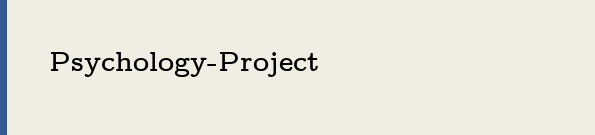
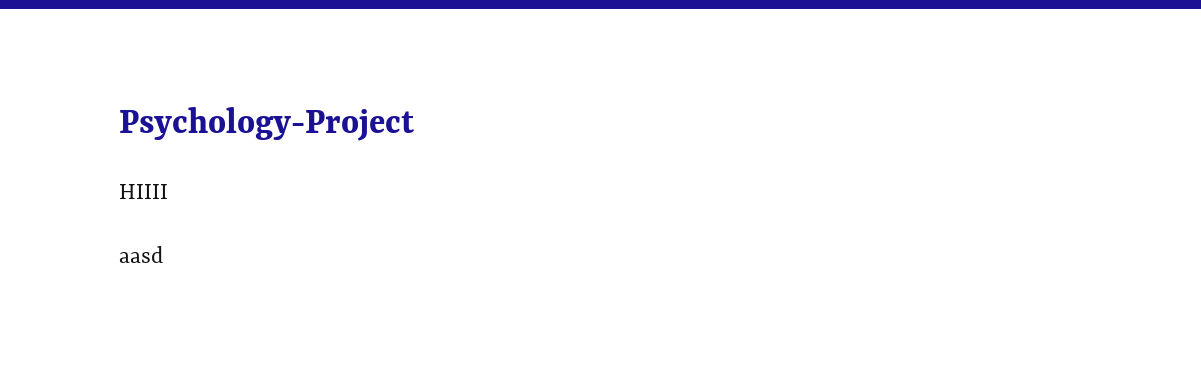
+ HIIII
+ aasd

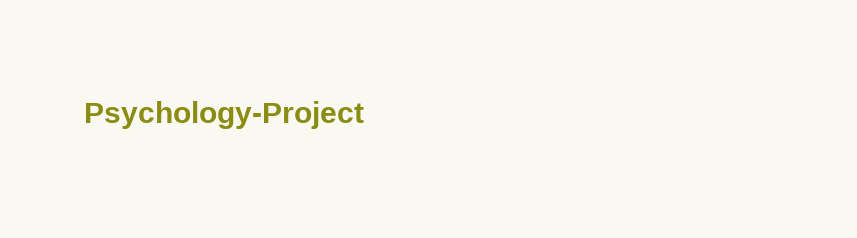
- HIIII
- aasd

